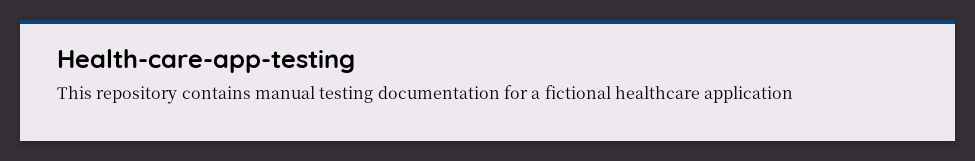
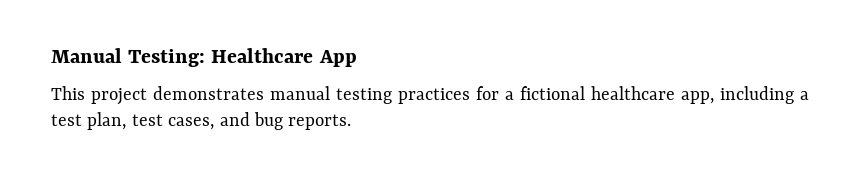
- Health-care-app-testing
+ Manual Testing: Healthcare App
- This repository contains manual testing documentation for a fictional healthcare application
+ This project demonstrates manual testing practices for a fictional healthcare app, including a test plan, test cases, and bug reports.

